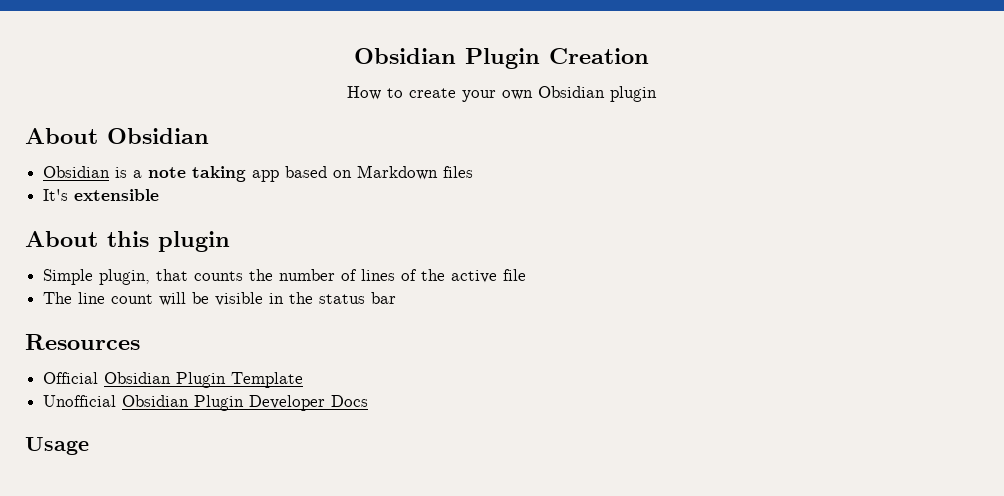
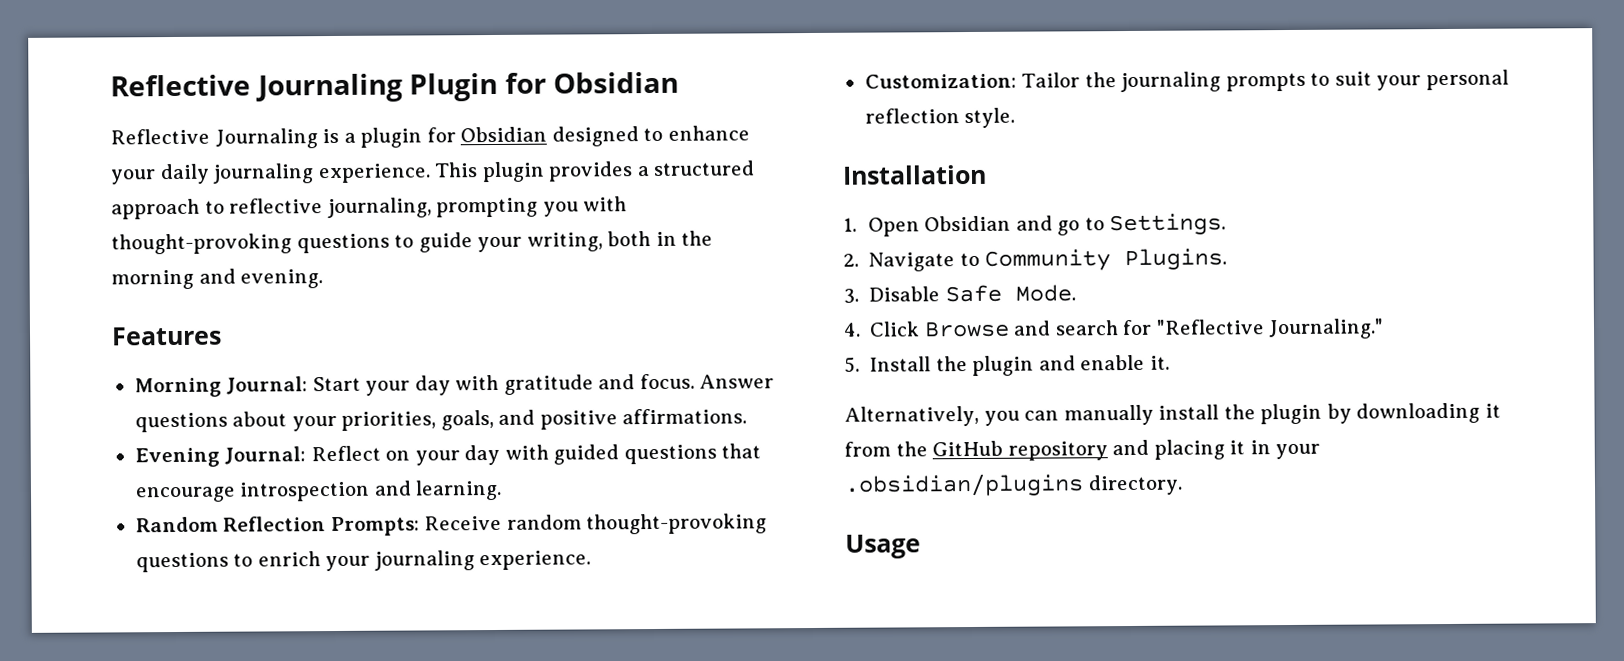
- Obsidian Plugin Creation
- How to create your own Obsidian plugin
- About Obsidian
- Obsidian is a note taking app based on Markdown files
- It's extensible
- About this plugin
- Simple plugin, that counts the number of lines of the active file
- The line count will be visible in the status bar
- Resources
- Official Obsidian Plugin Template
- Unofficial Obsidian Plugin Developer Docs
+ Reflective Journaling Plugin for Obsidian
+ Reflective Journaling is a plugin for Obsidian designed to enhance your daily journaling experience. This plugin provides a structured approach to reflective journaling, prompting you with thought-provoking questions to guide your writing, both in the morning and evening.
+ Features
+ Morning Journal: Start your day with gratitude and focus. Answer questions about your priorities, goals, and positive affirmations.
+ Evening Journal: Reflect on your day with guided questions that encourage introspection and learning.
+ Random Reflection Prompts: Receive random thought-provoking questions to enrich your journaling experience.
+ Customization: Tailor the journaling prompts to suit your personal reflection style.
+ Installation
+ 1. Open Obsidian and go to Settings.
+ 2. Navigate to Community Plugins.
+ 3. Disable Safe Mode.
+ 4. Click Browse and search for "Reflective Journaling."
+ 5. Install the plugin and enable it.
+ Alternatively, you can manually install the plugin by downloading it from the GitHub repository and placing it in your .obsidian/plugins directory.

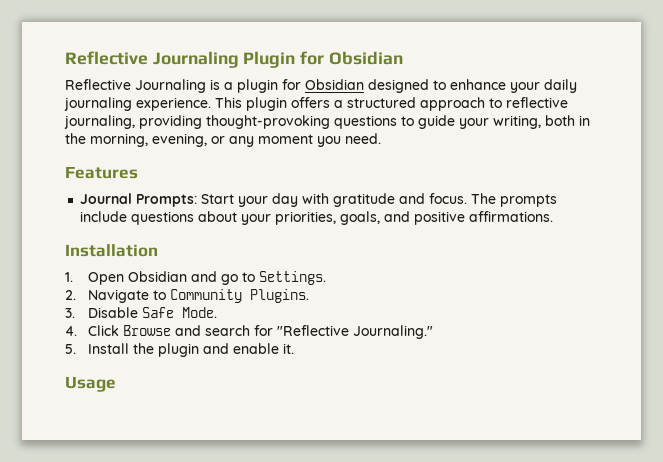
- This plugin provides a structured approach to reflective journaling, prompting you with thought-provoking questions to guide your writing, both in the morning and evening.
+ This plugin offers a structured approach to reflective journaling, providing thought-provoking questions to guide your writing, both in the morning, evening, or any moment you need.
- Morning Journal: Start your day with gratitude and focus.
+ Journal Prompts: Start your day with gratitude and focus.
- Answer questions about your priorities, goals, and positive affirmations.
+ The prompts include questions about your priorities, goals, and positive affirmations.
- Evening Journal: Reflect on your day with guided questions that encourage introspection and learning.
- Random Reflection Prompts: Receive random thought-provoking questions to enrich your journaling experience.
- Customization: Tailor the journaling prompts to suit your personal reflection style.
- Alternatively, you can manually install the plugin by downloading it from the GitHub repository and placing it in your .obsidian/plugins directory.

